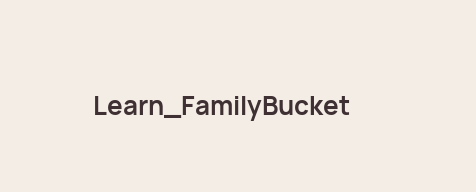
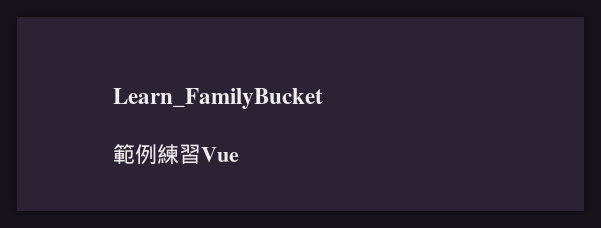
+ 範例練習Vue

